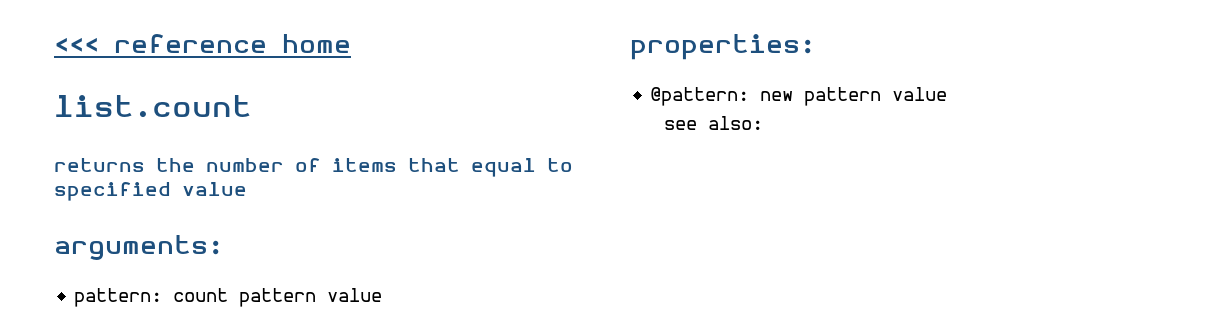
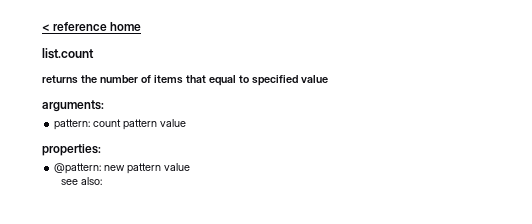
- <<< reference home
+ < reference home

